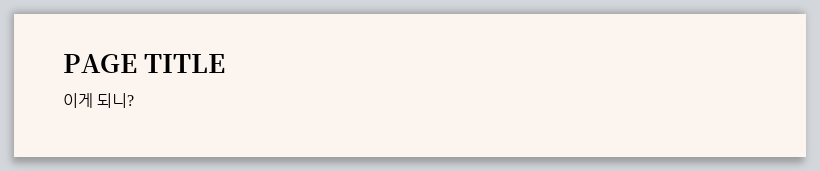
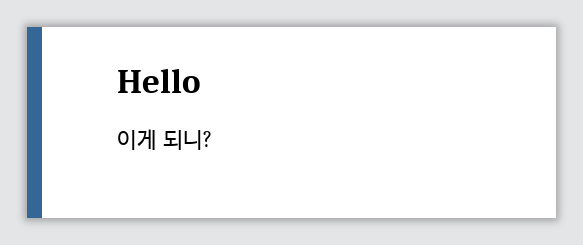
- PAGE TITLE
+ Hello

